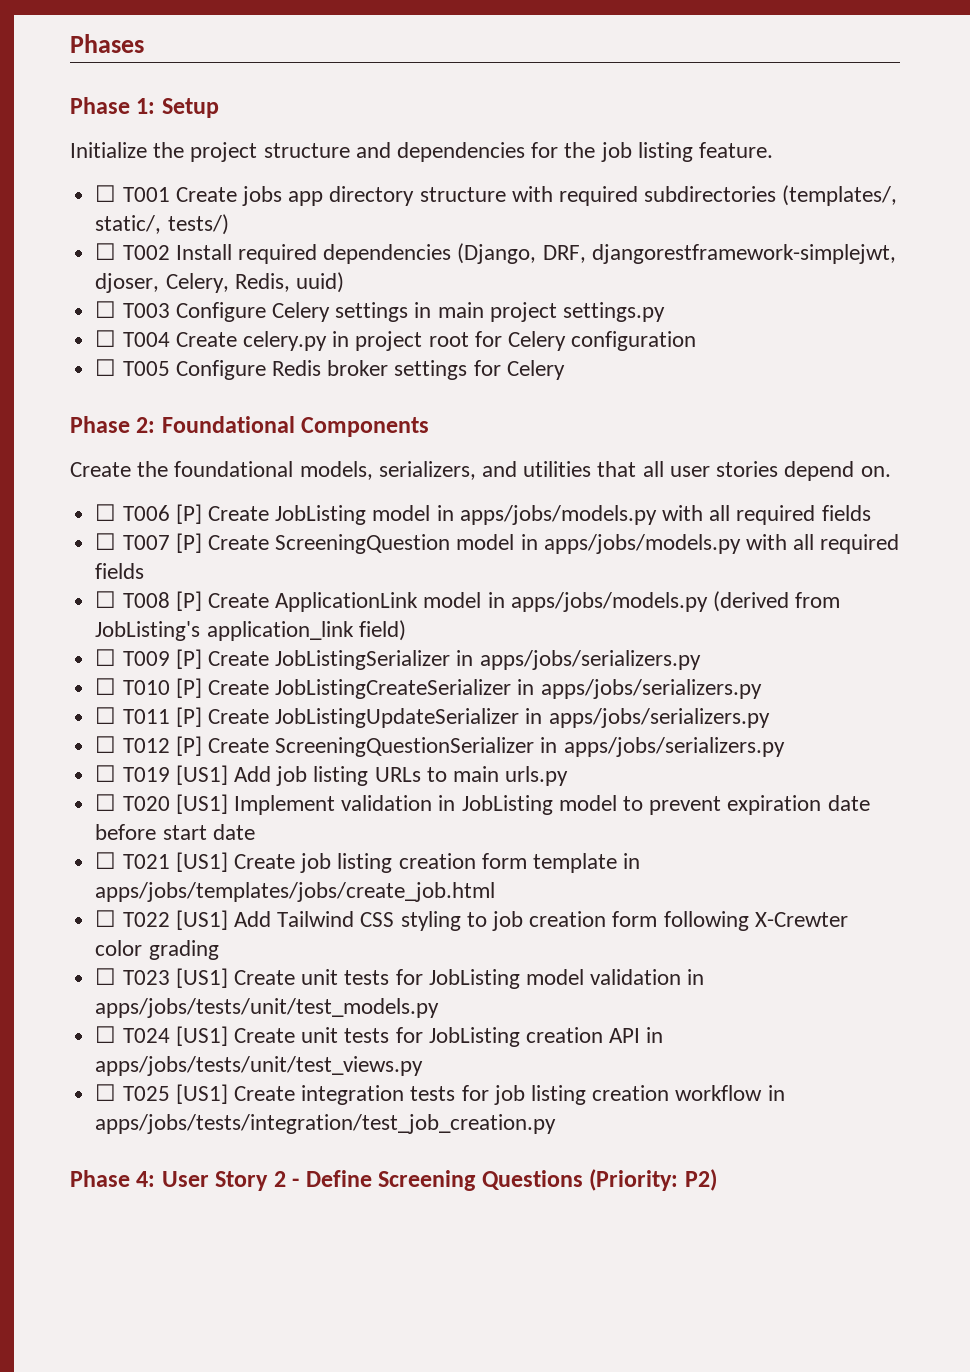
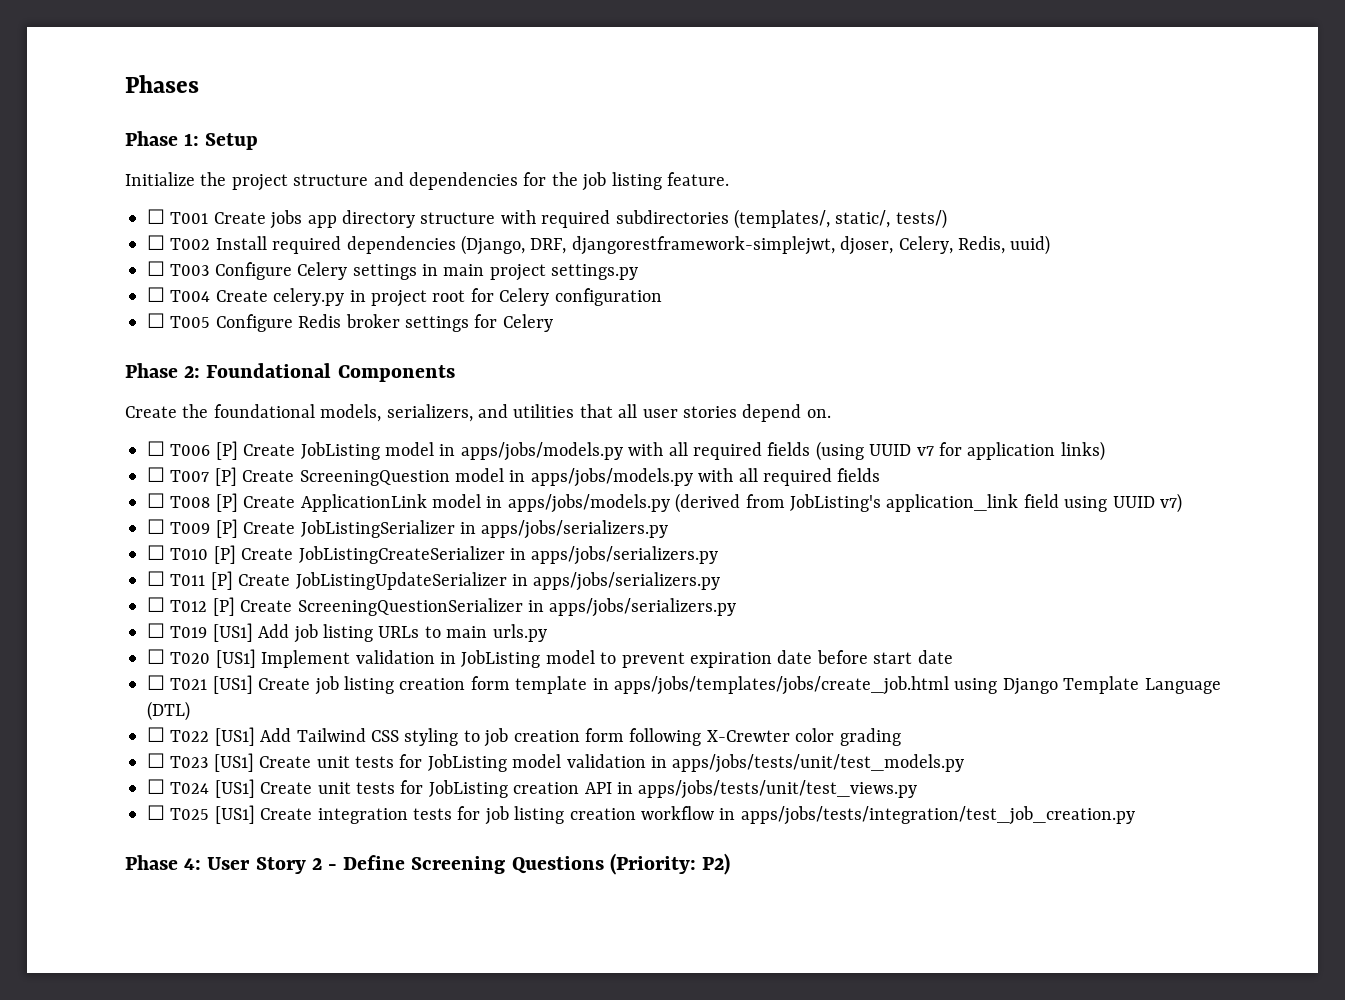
- ☐ T006 [P] Create JobListing model in apps/jobs/models.py with all required fields
+ ☐ T006 [P] Create JobListing model in apps/jobs/models.py with all required fields (using UUID v7 for application links)
- ☐ T008 [P] Create ApplicationLink model in apps/jobs/models.py (derived from JobListing's application_link field)
+ ☐ T008 [P] Create ApplicationLink model in apps/jobs/models.py (derived from JobListing's application_link field using UUID v7)
- ☐ T021 [US1] Create job listing creation form template in apps/jobs/templates/jobs/create_job.html
+ ☐ T021 [US1] Create job listing creation form template in apps/jobs/templates/jobs/create_job.html using Django Template Language (DTL)

